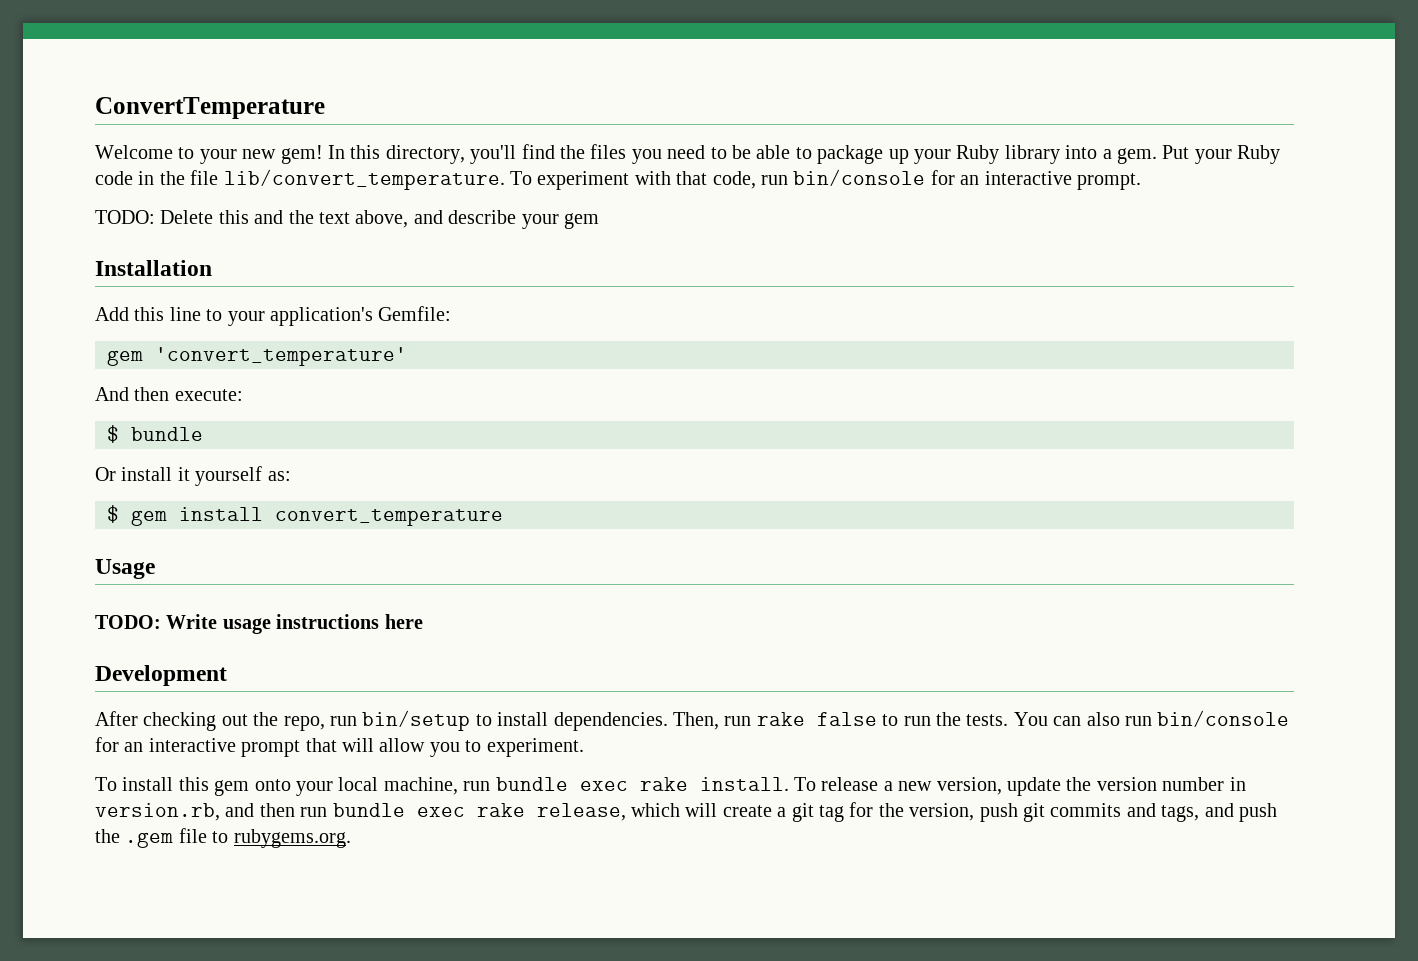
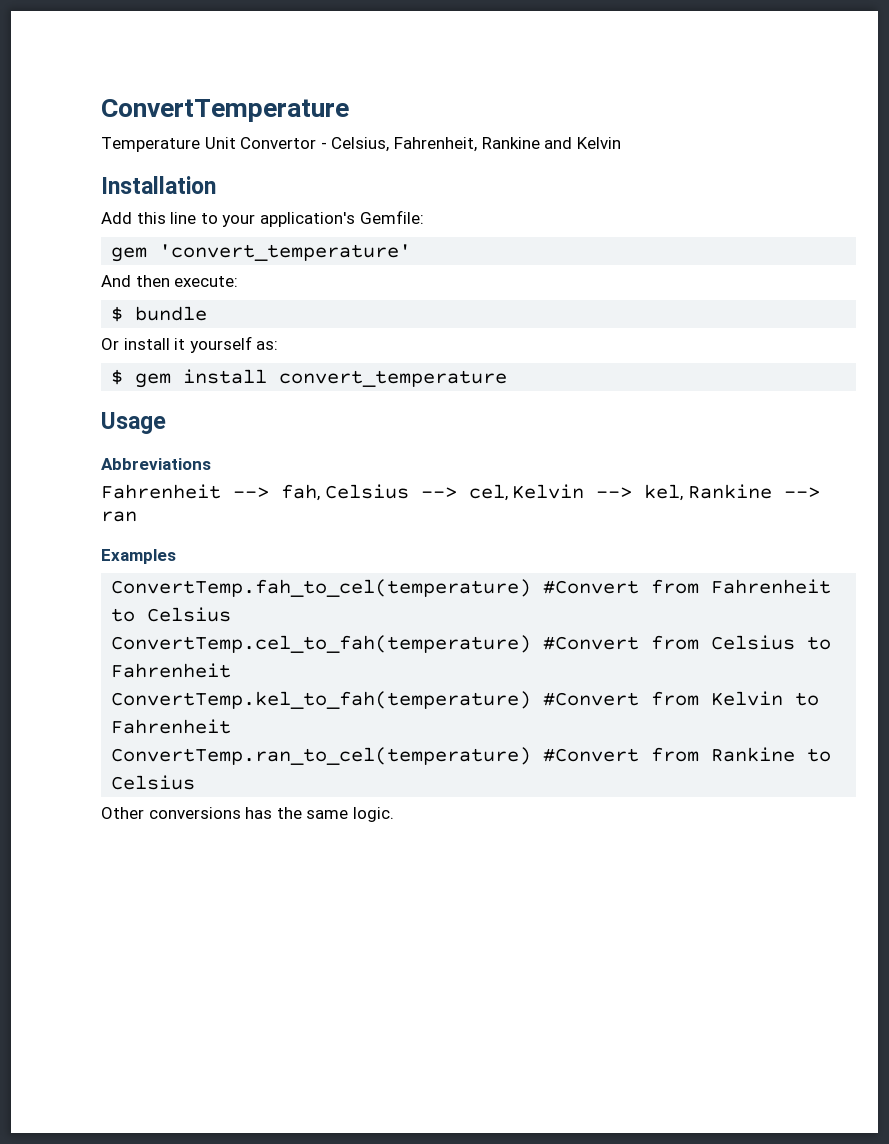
- Welcome to your new gem! In this directory, you'll find the files you need to be able to package up your Ruby library into a gem. Put your Ruby code in the file lib/convert_temperature. To experiment with that code, run bin/console for an interactive prompt.
- TODO: Delete this and the text above, and describe your gem
+ Temperature Unit Convertor - Celsius, Fahrenheit, Rankine and Kelvin
- TODO: Write usage instructions here
- Development
- After checking out the repo, run bin/setup to install dependencies. Then, run rake false to run the tests. You can also run bin/console for an interactive prompt that will allow you to experiment.
- To install this gem onto your local machine, run bundle exec rake install. To release a new version, update the version number in version.rb, and then run bundle exec rake release, which will create a git tag for the version, push git commits and tags, and push the .gem file to rubygems.org.
+ Abbreviations
+ Fahrenheit --> fah, Celsius --> cel, Kelvin --> kel, Rankine --> ran
+ Examples
+ ConvertTemp.fah_to_cel(temperature) #Convert from Fahrenheit to Celsius
+ ConvertTemp.cel_to_fah(temperature) #Convert from Celsius to Fahrenheit
+ ConvertTemp.kel_to_fah(temperature) #Convert from Kelvin to Fahrenheit
+ ConvertTemp.ran_to_cel(temperature) #Convert from Rankine to Celsius
+ Other conversions has the same logic.

